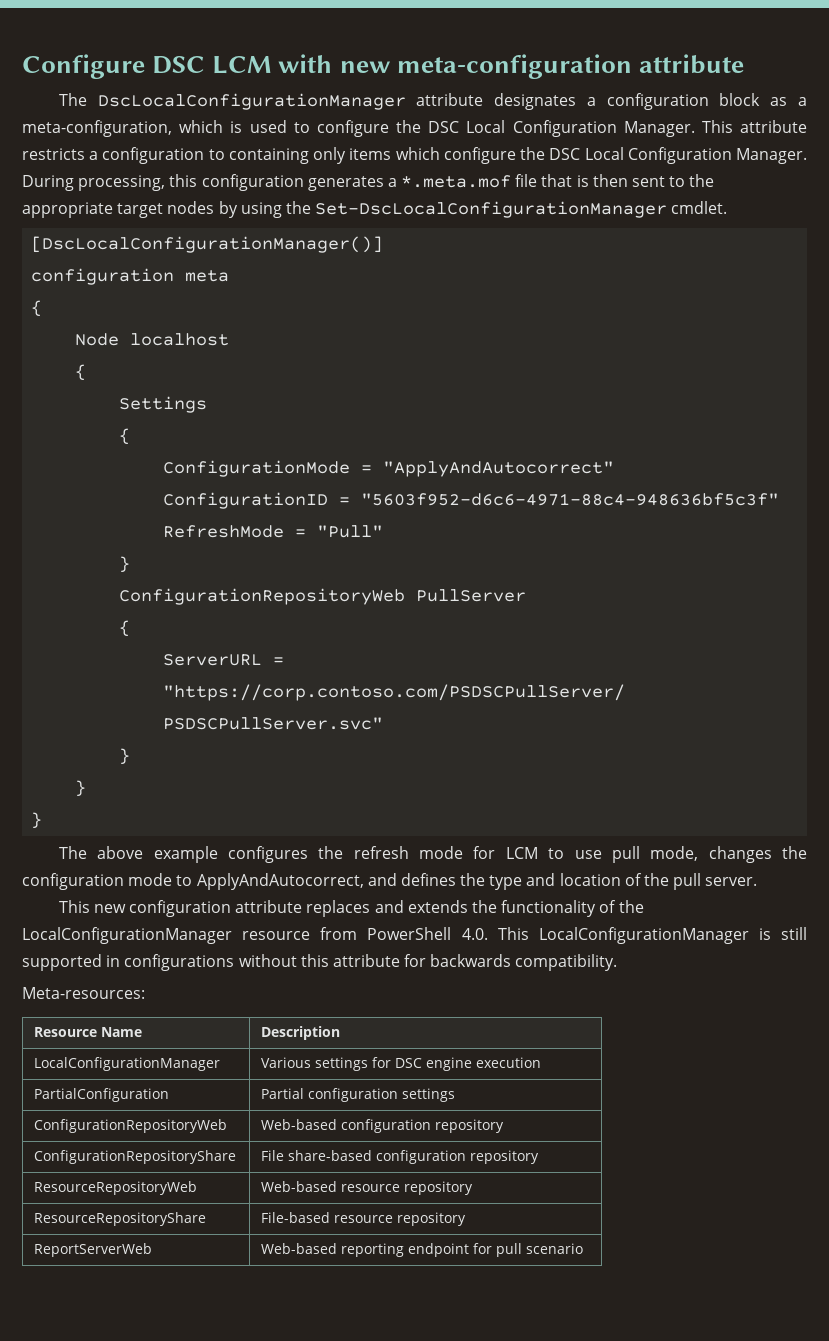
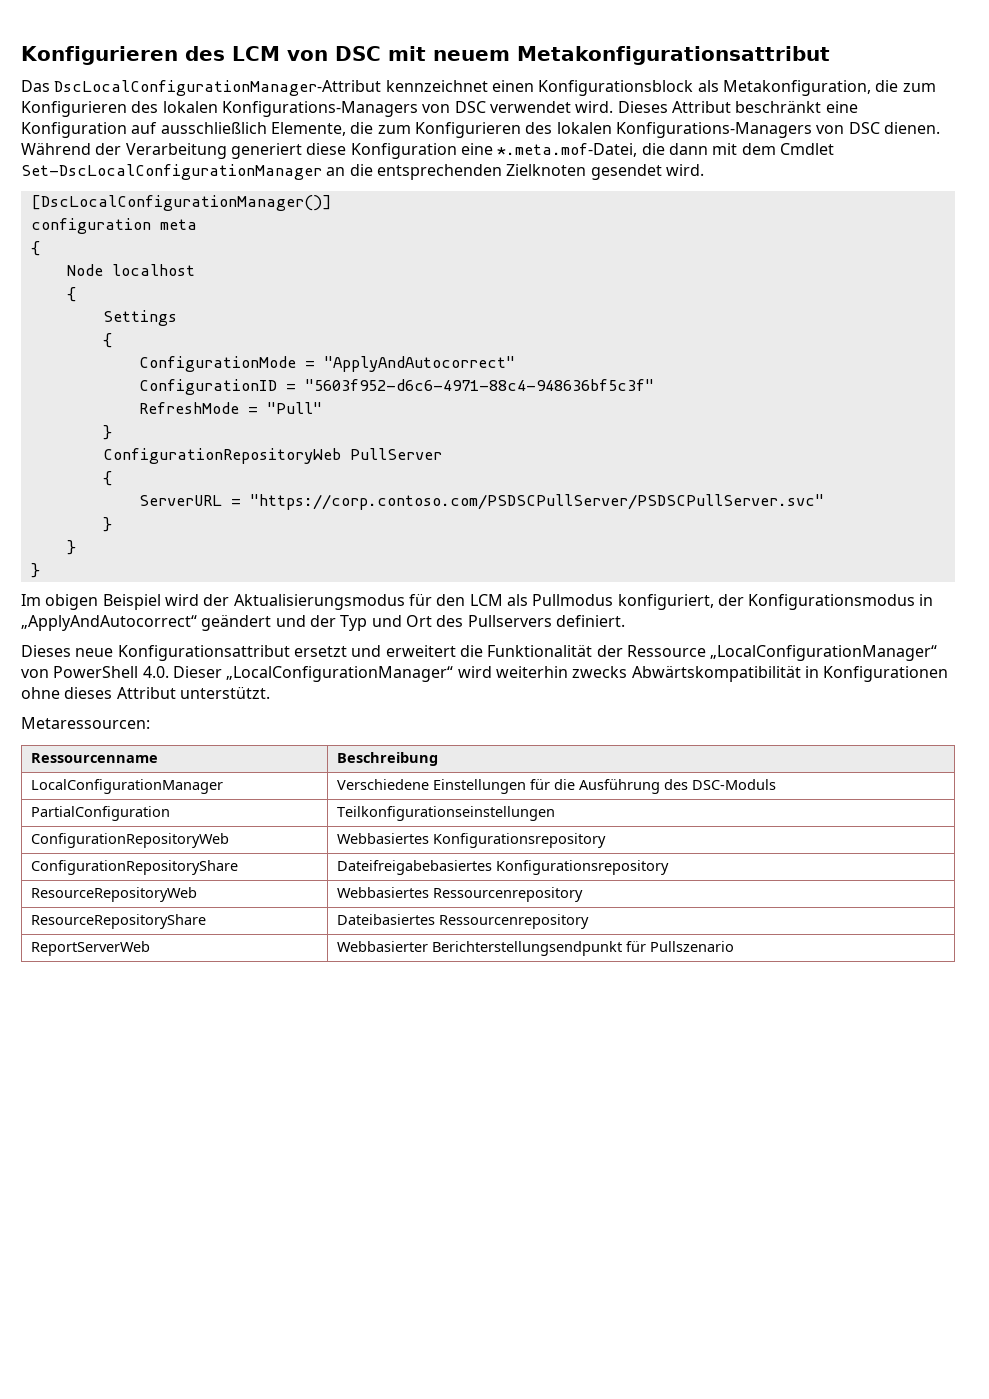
- Configure DSC LCM with new meta-configuration attribute
- The DscLocalConfigurationManager attribute designates a configuration block as a meta-configuration, which is used to configure the DSC Local Configuration Manager. This attribute restricts a configuration to containing only items which configure the DSC Local Configuration Manager. During processing, this configuration generates a *.meta.mof file that is then sent to the appropriate target nodes by using the Set-DscLocalConfigurationManager cmdlet.
+ Konfigurieren des LCM von DSC mit neuem Metakonfigurationsattribut
+ Das DscLocalConfigurationManager-Attribut kennzeichnet einen Konfigurationsblock als Metakonfiguration, die zum Konfigurieren des lokalen Konfigurations-Managers von DSC verwendet wird. Dieses Attribut beschränkt eine Konfiguration auf ausschließlich Elemente, die zum Konfigurieren des lokalen Konfigurations-Managers von DSC dienen. Während der Verarbeitung generiert diese Konfiguration eine *.meta.mof-Datei, die dann mit dem Cmdlet Set-DscLocalConfigurationManager an die entsprechenden Zielknoten gesendet wird.
- The above example configures the refresh mode for LCM to use pull mode, changes the configuration mode to ApplyAndAutocorrect, and defines the type and location of the pull server.
- This new configuration attribute replaces and extends the functionality of the LocalConfigurationManager resource from PowerShell 4.0. This LocalConfigurationManager is still supported in configurations without this attribute for backwards compatibility.
- Meta-resources:
- Resource Name | Description
- LocalConfigurationManager | Various settings for DSC engine execution
- PartialConfiguration | Partial configuration settings
- ConfigurationRepositoryWeb | Web-based configuration repository
- ConfigurationRepositoryShare | File share-based configuration repository
- ResourceRepositoryWeb | Web-based resource repository
- ResourceRepositoryShare | File-based resource repository
- ReportServerWeb | Web-based reporting endpoint for pull scenario
+ Im obigen Beispiel wird der Aktualisierungsmodus für den LCM als Pullmodus konfiguriert, der Konfigurationsmodus in „ApplyAndAutocorrect“ geändert und der Typ und Ort des Pullservers definiert.
+ Dieses neue Konfigurationsattribut ersetzt und erweitert die Funktionalität der Ressource „LocalConfigurationManager“ von PowerShell 4.0. Dieser „LocalConfigurationManager“ wird weiterhin zwecks Abwärtskompatibilität in Konfigurationen ohne dieses Attribut unterstützt.
+ Metaressourcen:
+ Ressourcenname | Beschreibung
+ LocalConfigurationManager | Verschiedene Einstellungen für die Ausführung des DSC-Moduls
+ PartialConfiguration | Teilkonfigurationseinstellungen
+ ConfigurationRepositoryWeb | Webbasiertes Konfigurationsrepository
+ ConfigurationRepositoryShare | Dateifreigabebasiertes Konfigurationsrepository
+ ResourceRepositoryWeb | Webbasiertes Ressourcenrepository
+ ResourceRepositoryShare | Dateibasiertes Ressourcenrepository
+ ReportServerWeb | Webbasierter Berichterstellungsendpunkt für Pullszenario

